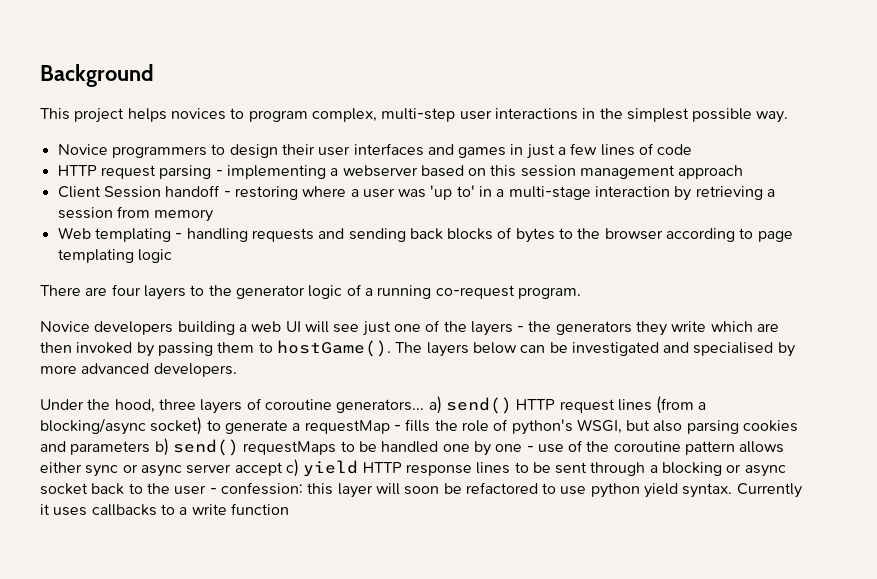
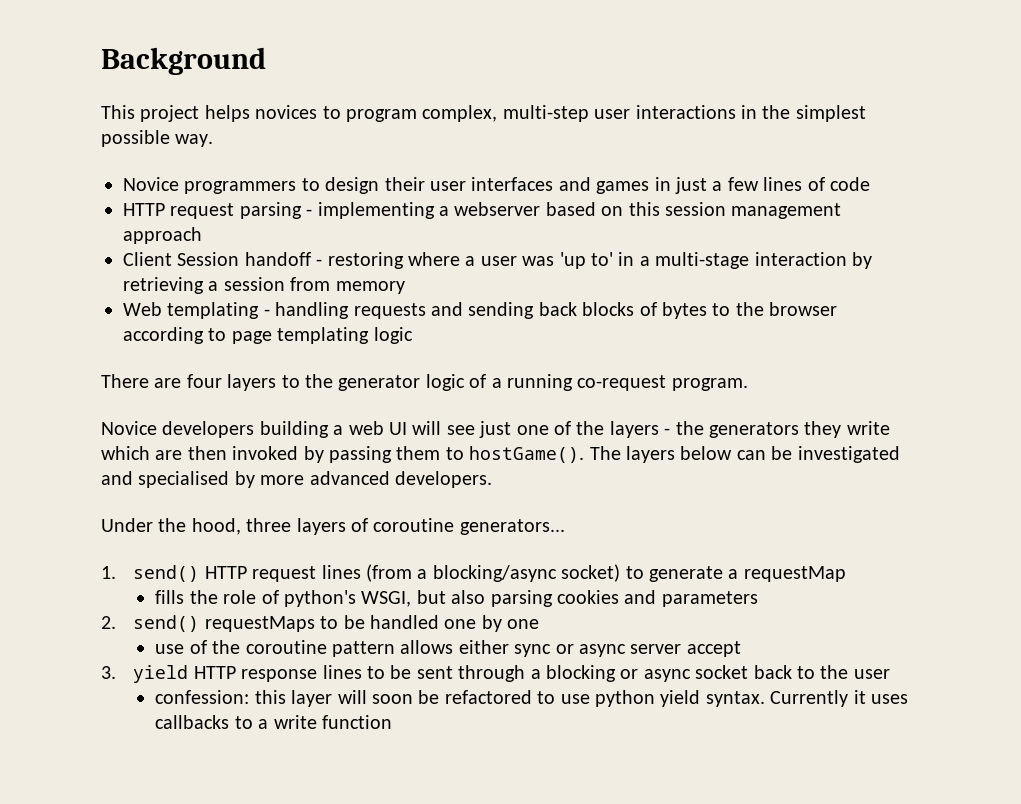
- Under the hood, three layers of coroutine generators... a) send() HTTP request lines (from a blocking/async socket) to generate a requestMap - fills the role of python's WSGI, but also parsing cookies and parameters b) send() requestMaps to be handled one by one - use of the coroutine pattern allows either sync or async server accept c) yield HTTP response lines to be sent through a blocking or async socket back to the user - confession:
+ Under the hood, three layers of coroutine generators...
+ 1. send() HTTP request lines (from a blocking/async socket) to generate a requestMap
+ fills the role of python's WSGI, but also parsing cookies and parameters
+ 2. send() requestMaps to be handled one by one
+ use of the coroutine pattern allows either sync or async server accept
+ 3. yield HTTP response lines to be sent through a blocking or async socket back to the user
+ confession:

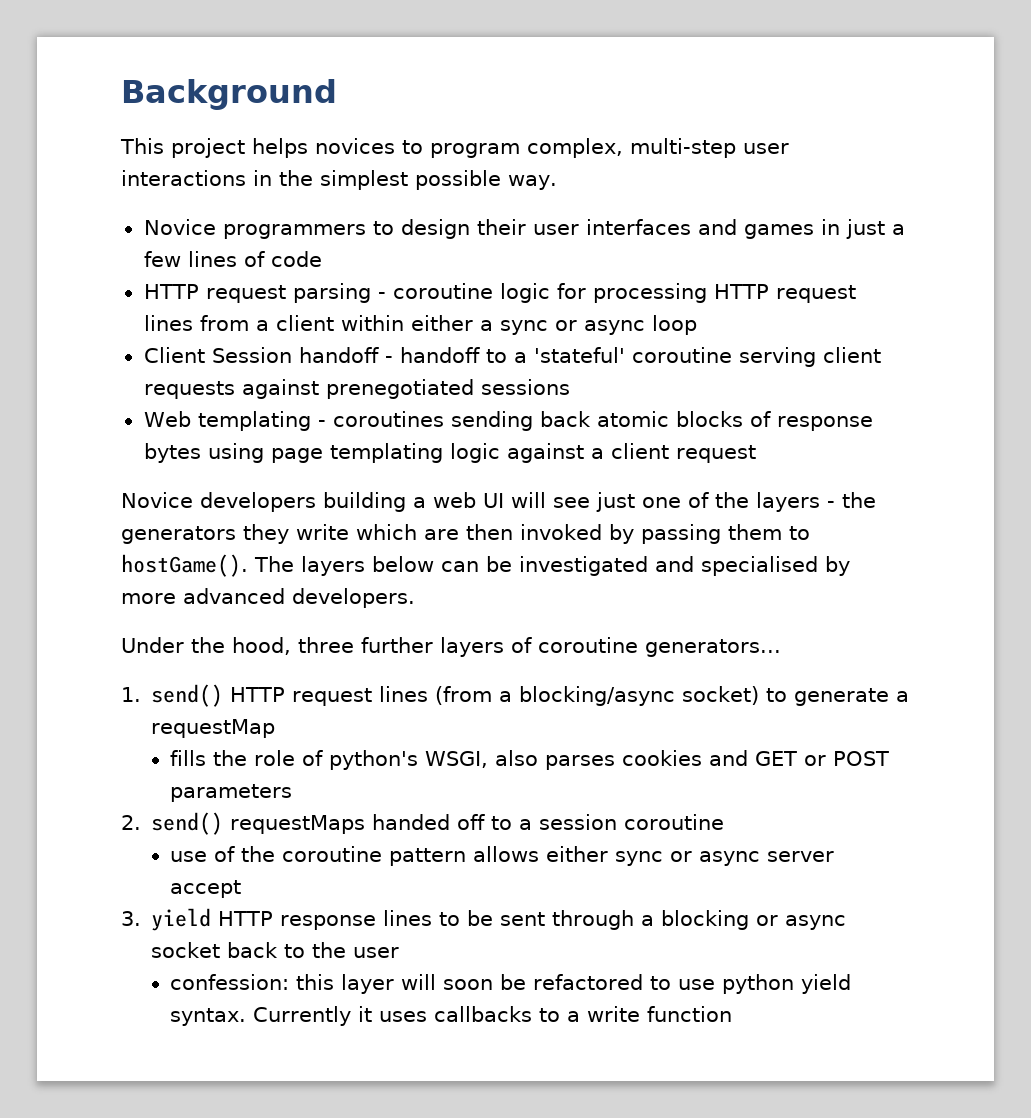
- HTTP request parsing - implementing a webserver based on this session management approach
- Client Session handoff - restoring where a user was 'up to' in a multi-stage interaction by retrieving a session from memory
+ HTTP request parsing - coroutine logic for processing HTTP request lines from a client within either a sync or async loop
+ Client Session handoff - handoff to a 'stateful' coroutine serving client requests against prenegotiated sessions
- Web templating - handling requests and sending back blocks of bytes to the browser according to page templating logic
- There are four layers to the generator logic of a running co-request program.
+ Web templating - coroutines sending back atomic blocks of response bytes using page templating logic against a client request
- Under the hood, three layers of coroutine generators...
+ Under the hood, three further layers of coroutine generators...
- fills the role of python's WSGI, but also parsing cookies and parameters
- 2. send() requestMaps to be handled one by one
+ fills the role of python's WSGI, also parses cookies and GET or POST parameters
+ 2. send() requestMaps handed off to a session coroutine

